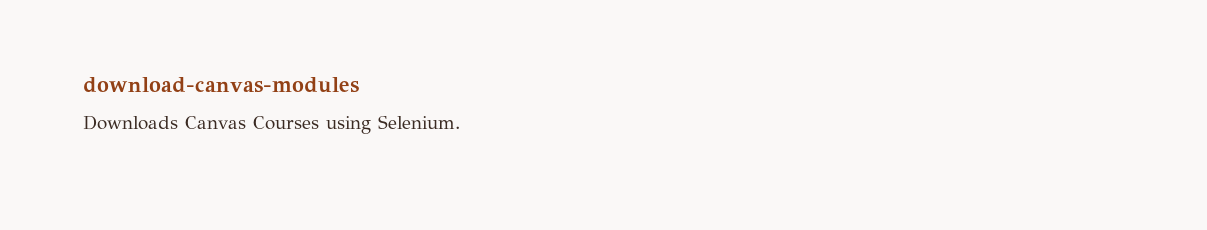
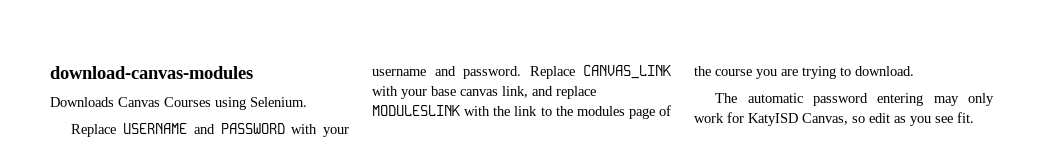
+ Replace USERNAME and PASSWORD with your username and password. Replace CANVAS_LINK with your base canvas link, and replace MODULESLINK with the link to the modules page of the course you are trying to download.
+ The automatic password entering may only work for KatyISD Canvas, so edit as you see fit.

